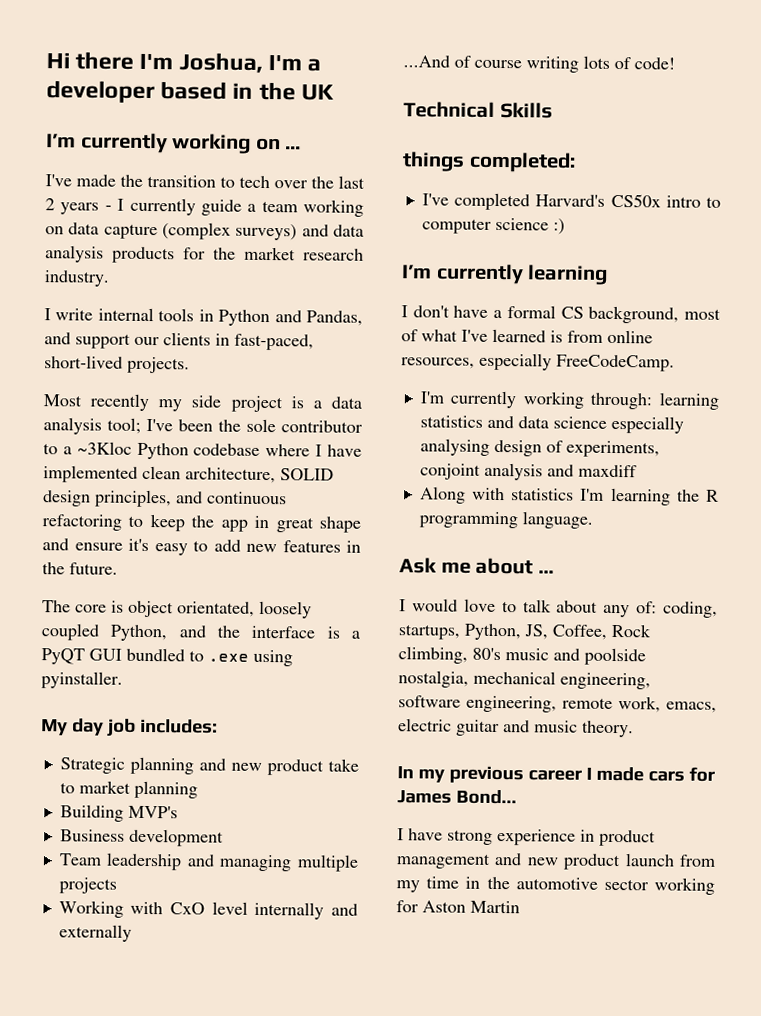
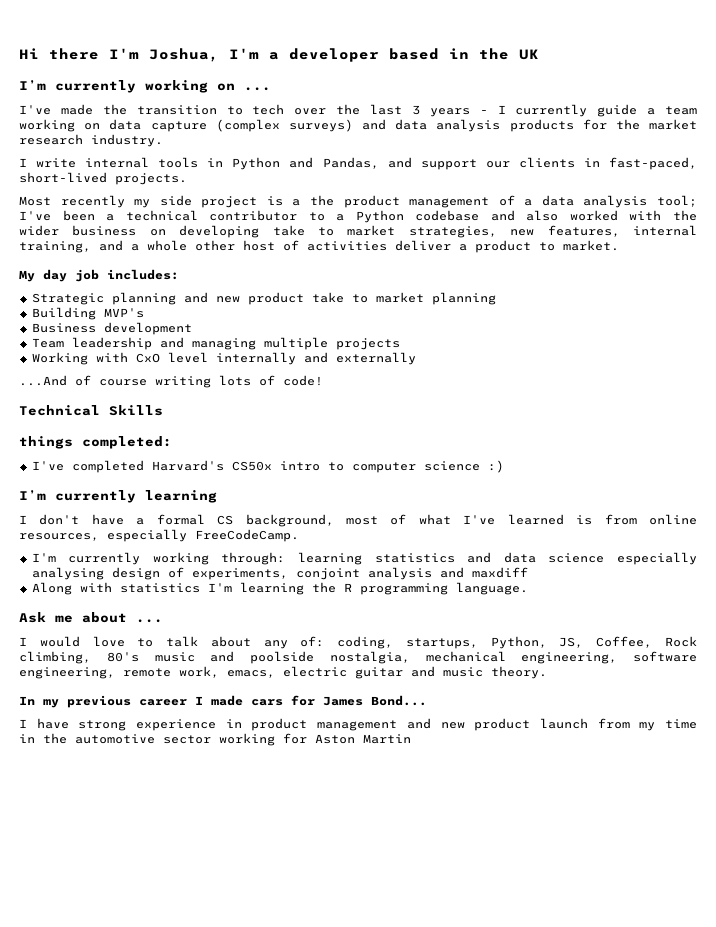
- I've made the transition to tech over the last 2 years - I currently guide a team working on data capture (complex surveys) and data analysis products for the market research industry.
+ I've made the transition to tech over the last 3 years - I currently guide a team working on data capture (complex surveys) and data analysis products for the market research industry.
- Most recently my side project is a data analysis tool; I've been the sole contributor to a ~3Kloc Python codebase where I have implemented clean architecture, SOLID design principles, and continuous refactoring to keep the app in great shape and ensure it's easy to add new features in the future.
- The core is object orientated, loosely coupled Python, and the interface is a PyQT GUI bundled to .exe using pyinstaller.
+ Most recently my side project is a the product management of a data analysis tool; I've been a technical contributor to a Python codebase and also worked with the wider business on developing take to market strategies, new features, internal training, and a whole other host of activities deliver a product to market.

